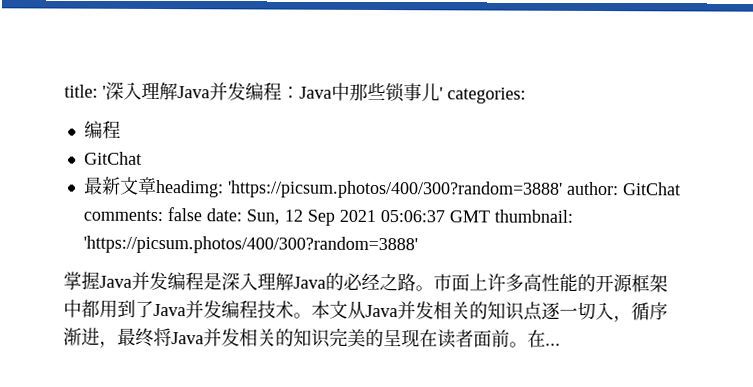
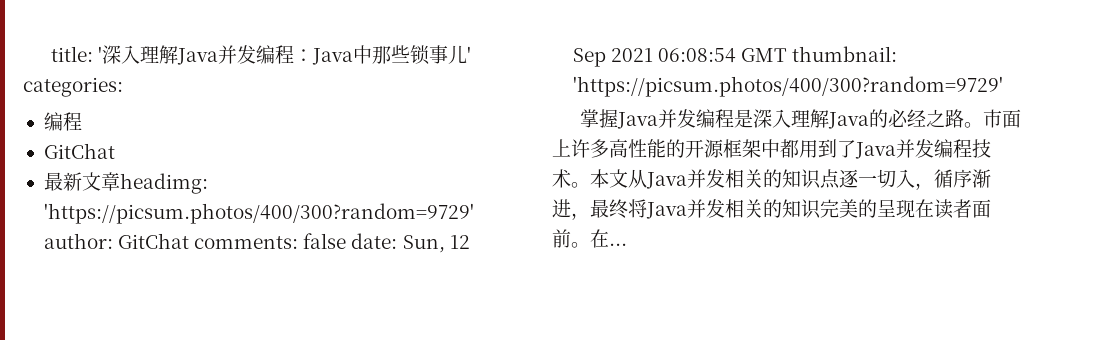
- 最新文章headimg: 'https://picsum.photos/400/300?random=3888' author: GitChat comments: false date: Sun, 12 Sep 2021 05:06:37 GMT thumbnail: 'https://picsum.photos/400/300?random=3888'
+ 最新文章headimg: 'https://picsum.photos/400/300?random=9729' author: GitChat comments: false date: Sun, 12 Sep 2021 06:08:54 GMT thumbnail: 'https://picsum.photos/400/300?random=9729'

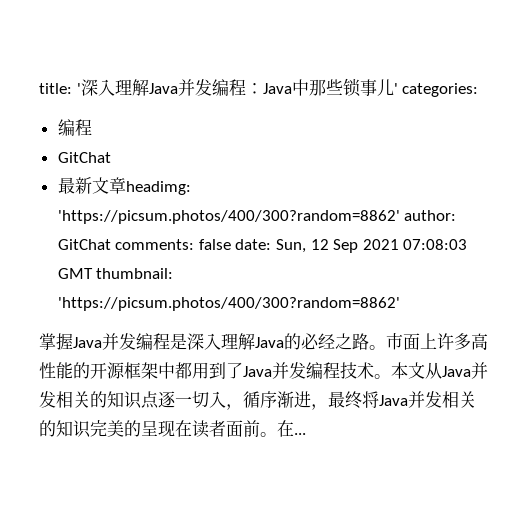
- 最新文章headimg: 'https://picsum.photos/400/300?random=9729' author: GitChat comments: false date: Sun, 12 Sep 2021 06:08:54 GMT thumbnail: 'https://picsum.photos/400/300?random=9729'
+ 最新文章headimg: 'https://picsum.photos/400/300?random=8862' author: GitChat comments: false date: Sun, 12 Sep 2021 07:08:03 GMT thumbnail: 'https://picsum.photos/400/300?random=8862'

